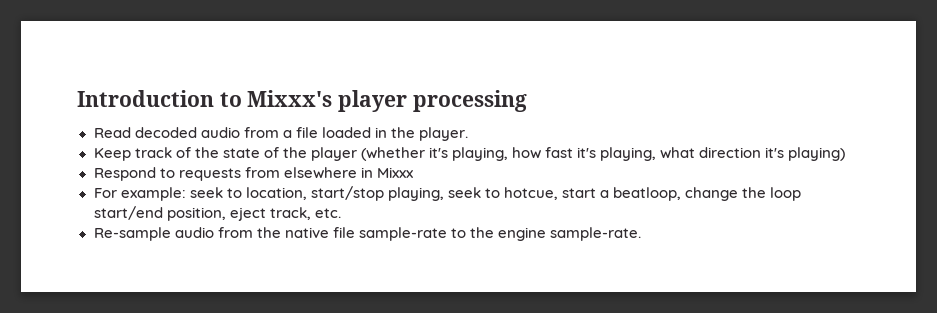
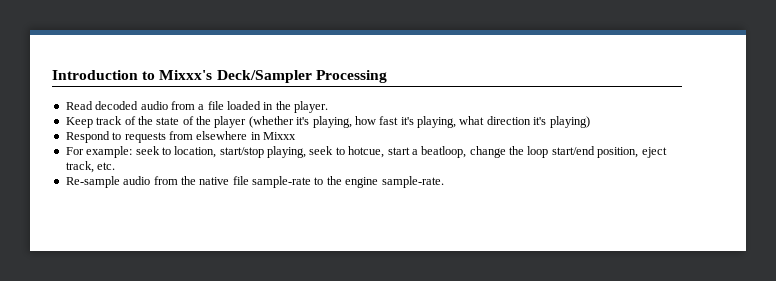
- Introduction to Mixxx's player processing
+ Introduction to Mixxx's Deck/Sampler Processing

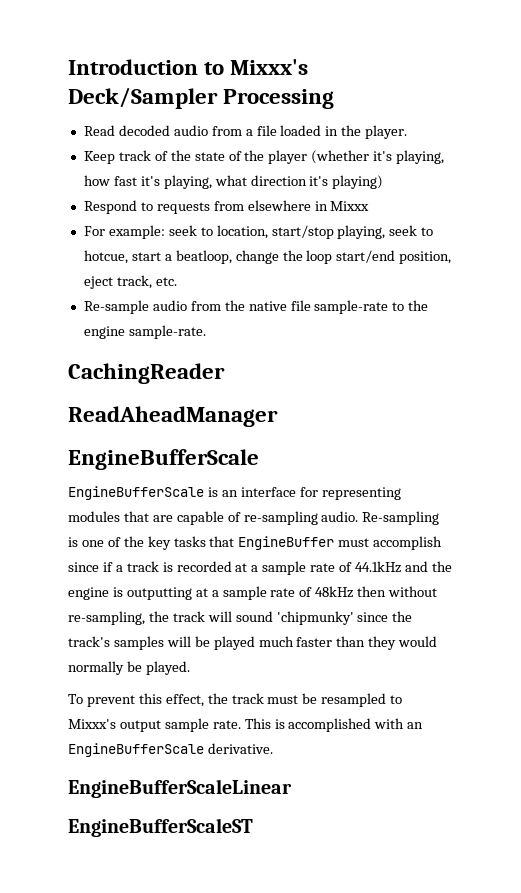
+ CachingReader
+ ReadAheadManager
+ EngineBufferScale
+ EngineBufferScale is an interface for representing modules that are capable of re-sampling audio. Re-sampling is one of the key tasks that EngineBuffer must accomplish since if a track is recorded at a sample rate of 44.1kHz and the engine is outputting at a sample rate of 48kHz then without re-sampling, the track will sound 'chipmunky' since the track's samples will be played much faster than they would normally be played.
+ To prevent this effect, the track must be resampled to Mixxx's output sample rate. This is accomplished with an EngineBufferScale derivative.
+ EngineBufferScaleLinear
+ EngineBufferScaleST

